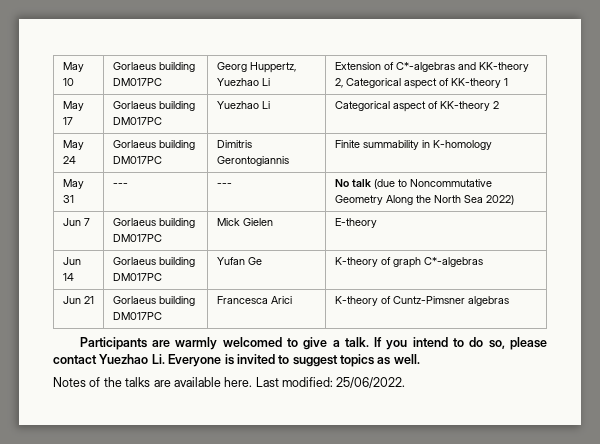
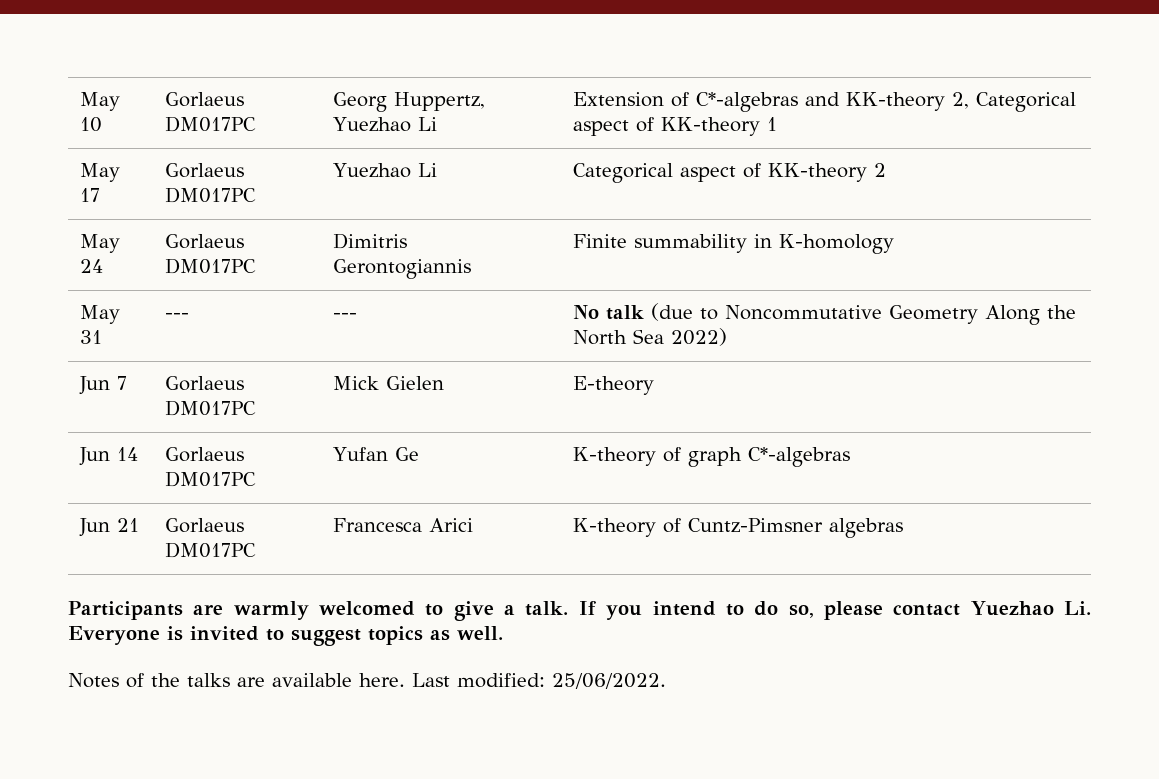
- May 10 | Gorlaeus building DM017PC | Georg Huppertz, Yuezhao Li | Extension of C*-algebras and KK-theory 2, Categorical aspect of KK-theory 1
+ May 10 | Gorlaeus DM017PC | Georg Huppertz, Yuezhao Li | Extension of C*-algebras and KK-theory 2, Categorical aspect of KK-theory 1
- May 17 | Gorlaeus building DM017PC | Yuezhao Li | Categorical aspect of KK-theory 2
+ May 17 | Gorlaeus DM017PC | Yuezhao Li | Categorical aspect of KK-theory 2
- May 24 | Gorlaeus building DM017PC | Dimitris Gerontogiannis | Finite summability in K-homology
+ May 24 | Gorlaeus DM017PC | Dimitris Gerontogiannis | Finite summability in K-homology
- Jun 7 | Gorlaeus building DM017PC | Mick Gielen | E-theory
+ Jun 7 | Gorlaeus DM017PC | Mick Gielen | E-theory
- Jun 14 | Gorlaeus building DM017PC | Yufan Ge | K-theory of graph C*-algebras
+ Jun 14 | Gorlaeus DM017PC | Yufan Ge | K-theory of graph C*-algebras
- Jun 21 | Gorlaeus building DM017PC | Francesca Arici | K-theory of Cuntz-Pimsner algebras
+ Jun 21 | Gorlaeus DM017PC | Francesca Arici | K-theory of Cuntz-Pimsner algebras

